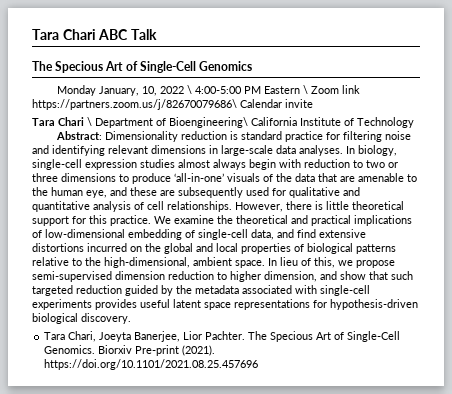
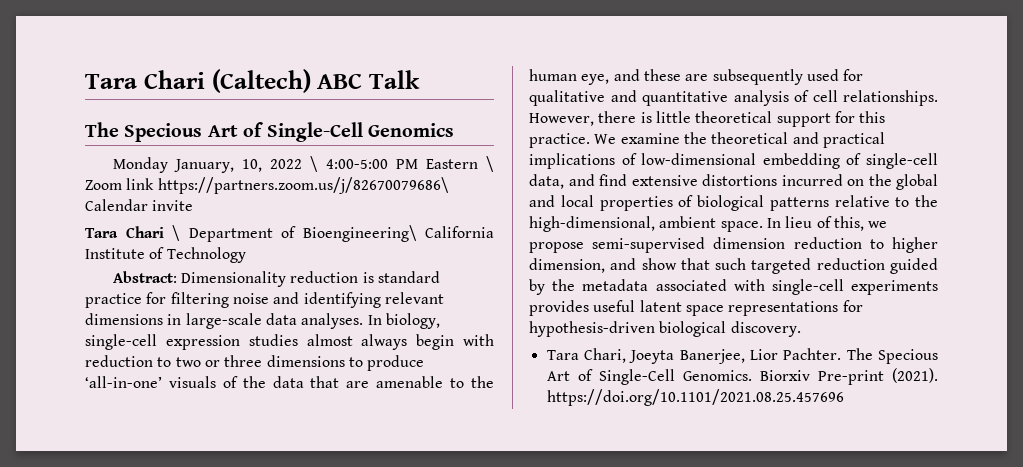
- Tara Chari ABC Talk
+ Tara Chari (Caltech) ABC Talk

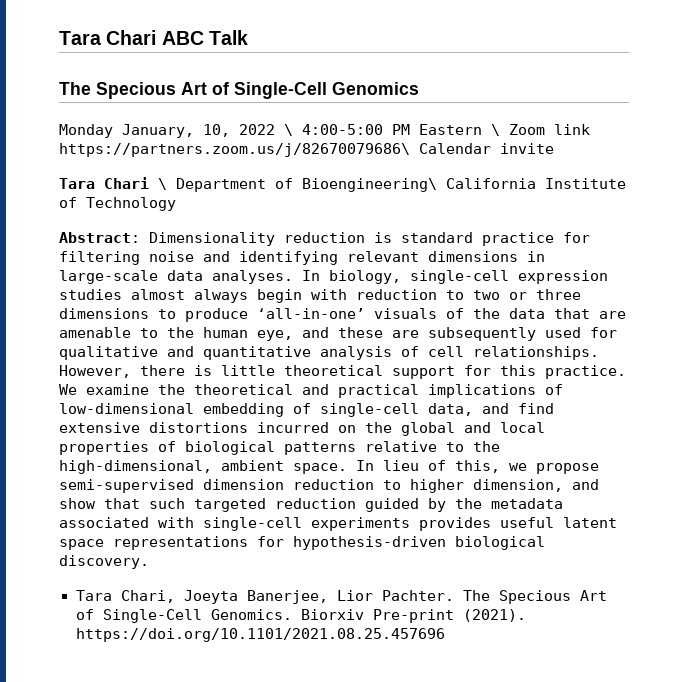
- Tara Chari (Caltech) ABC Talk
+ Tara Chari ABC Talk

